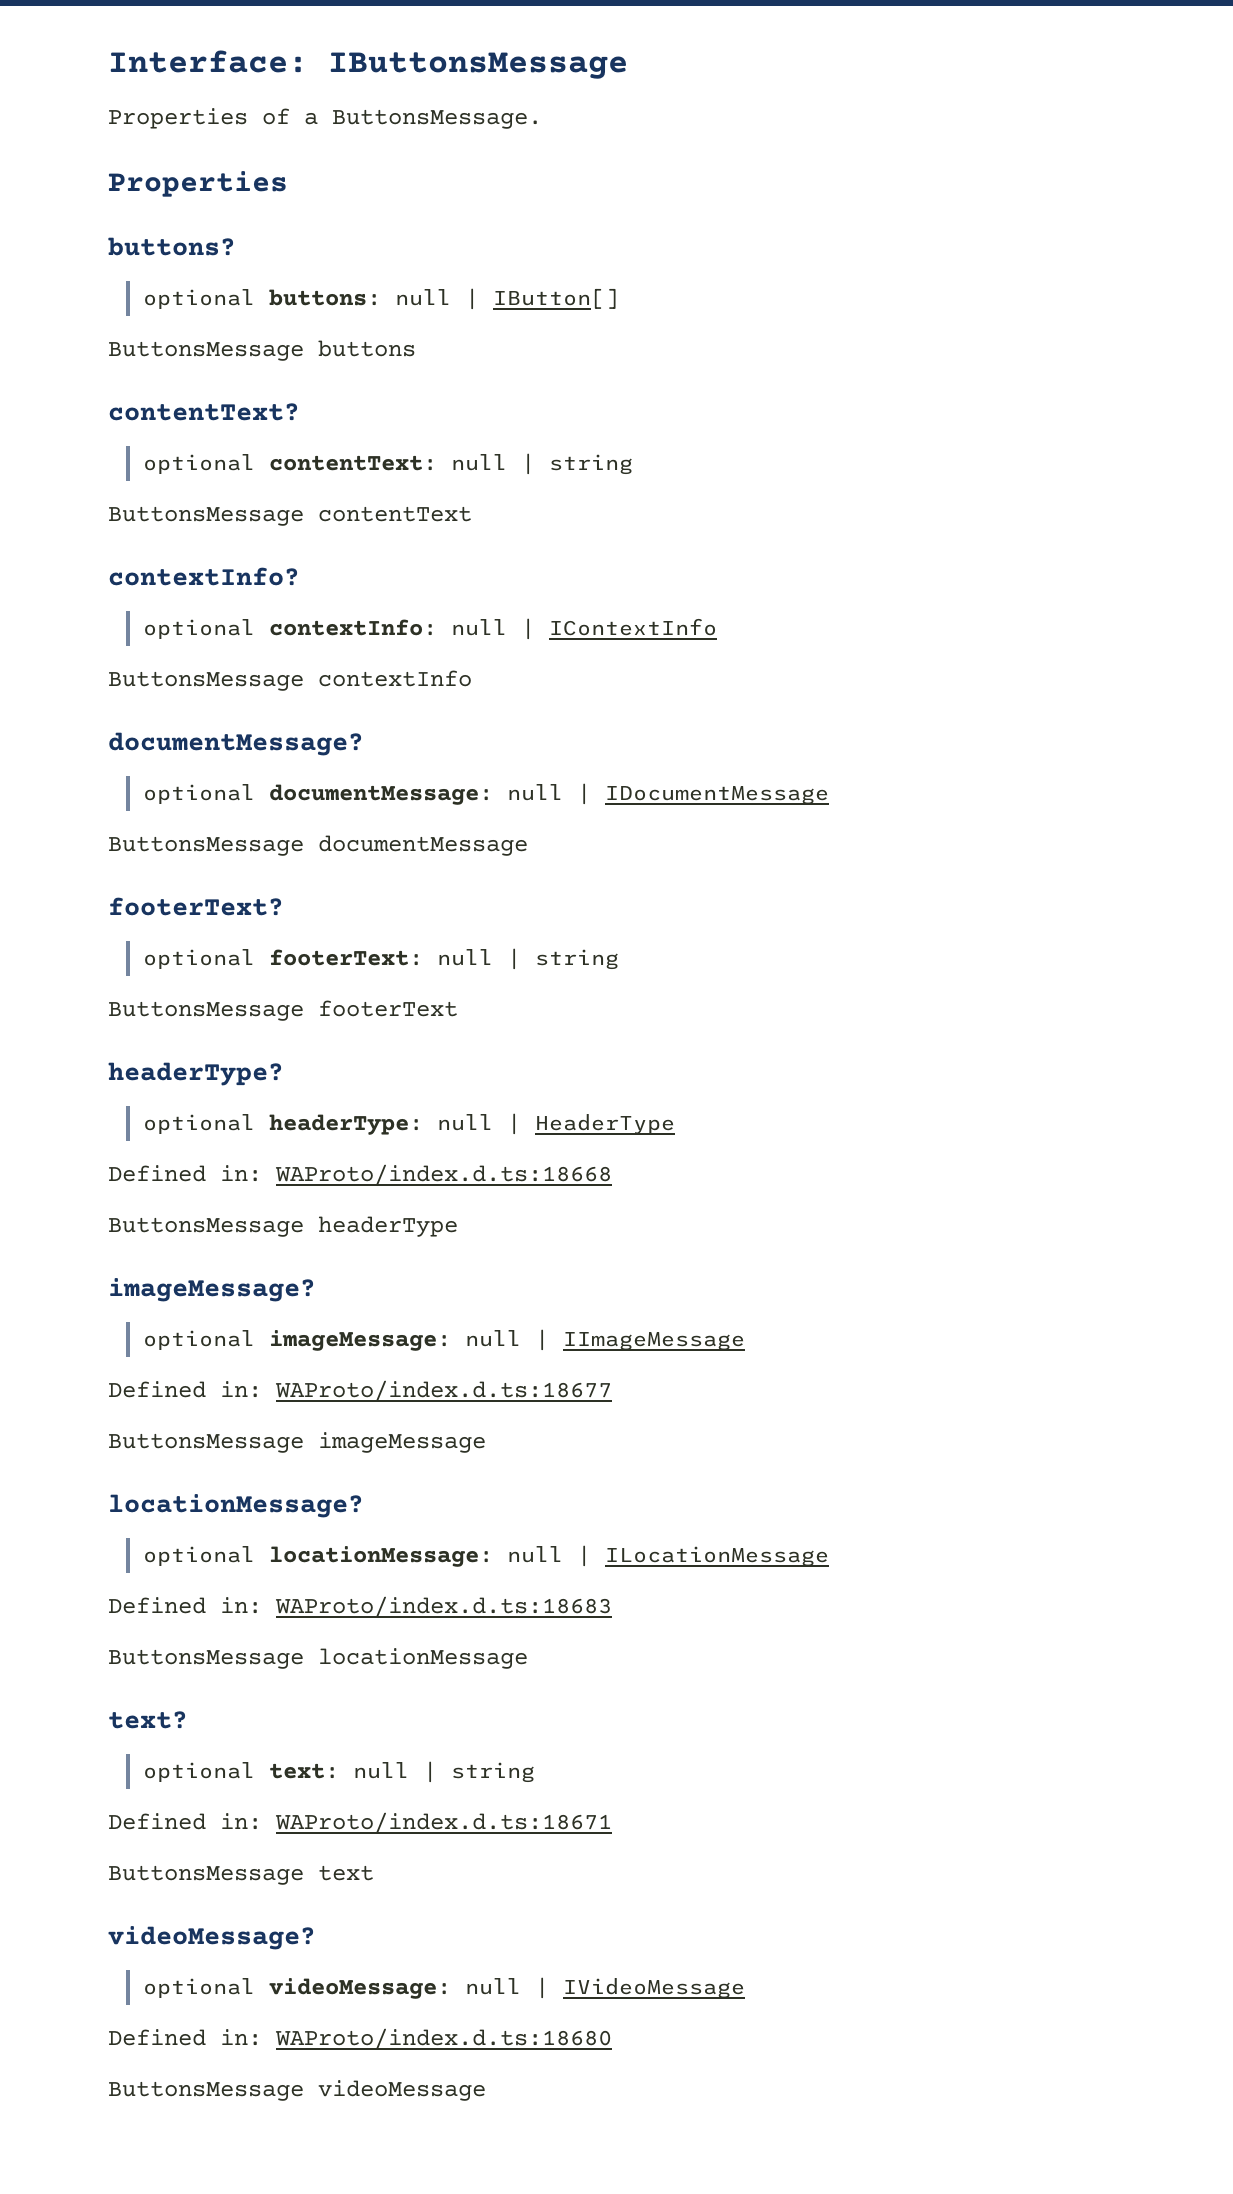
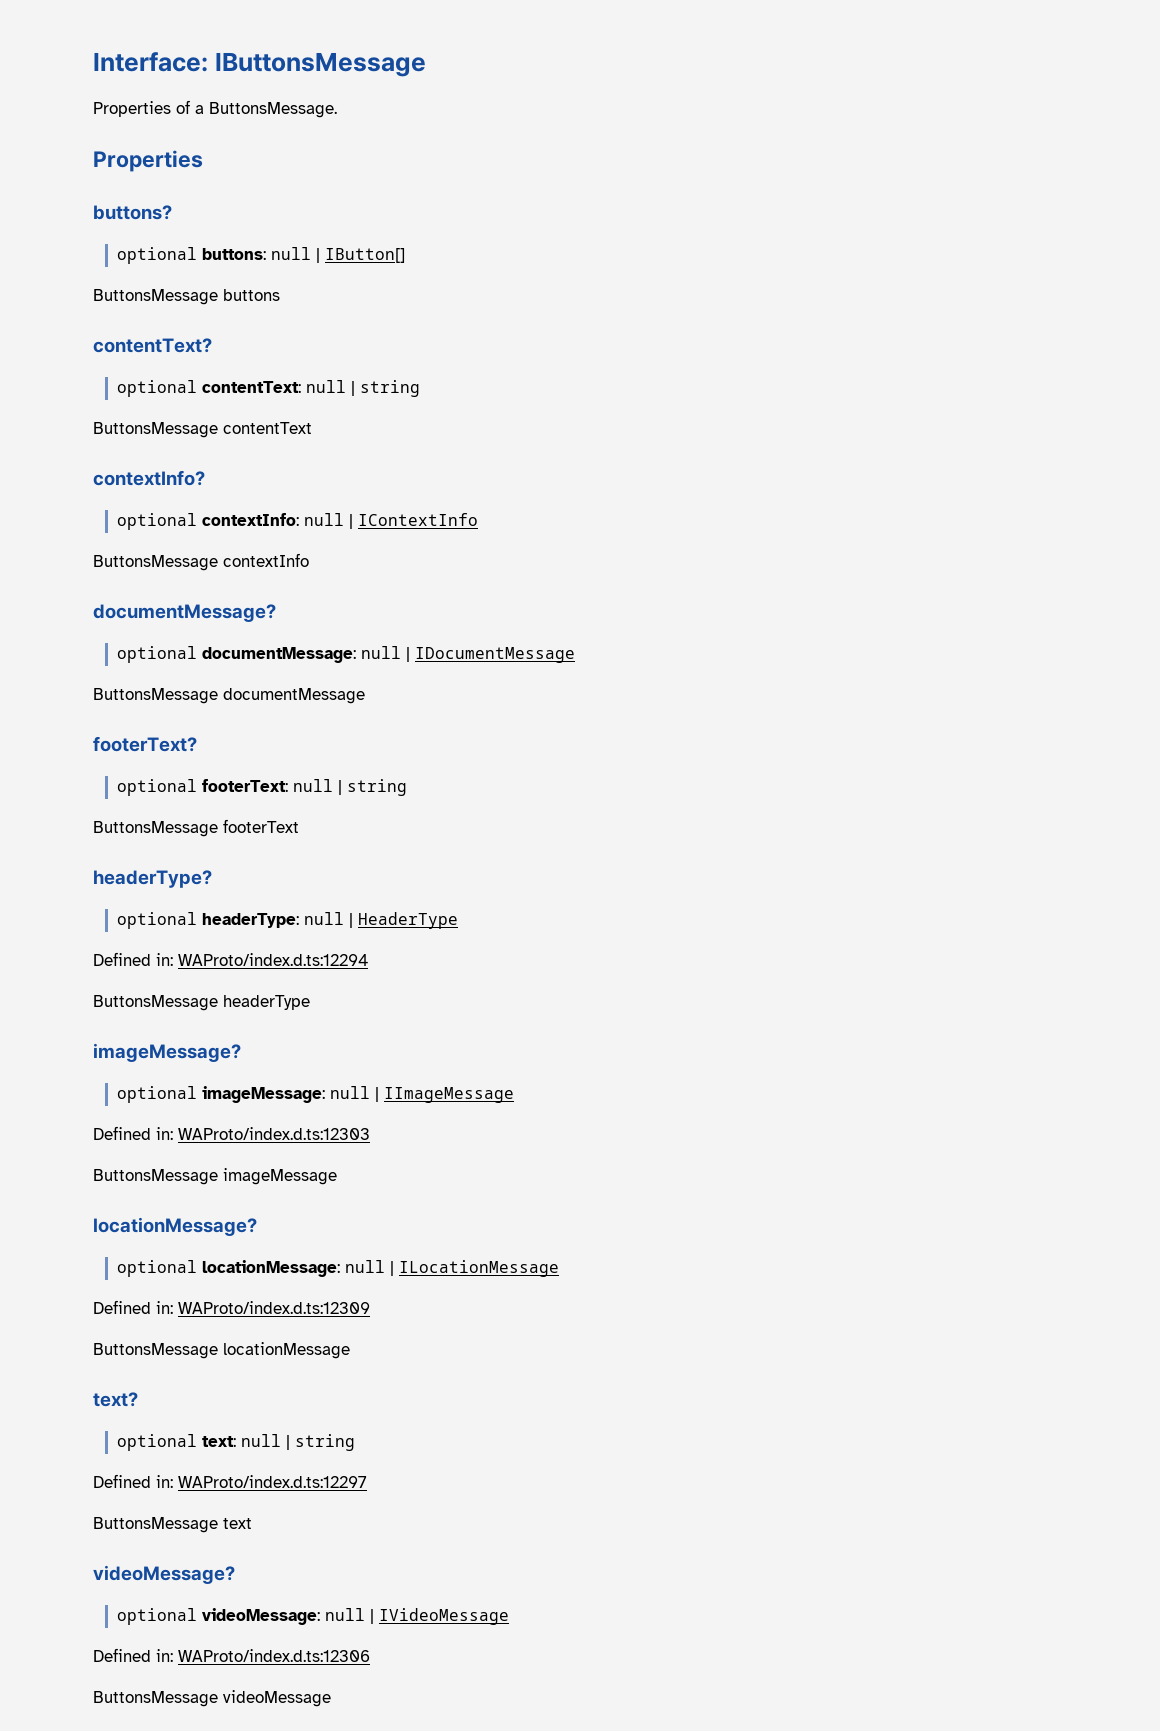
- Defined in: WAProto/index.d.ts:18668
+ Defined in: WAProto/index.d.ts:12294
- Defined in: WAProto/index.d.ts:18677
+ Defined in: WAProto/index.d.ts:12303
- Defined in: WAProto/index.d.ts:18683
+ Defined in: WAProto/index.d.ts:12309
- Defined in: WAProto/index.d.ts:18671
+ Defined in: WAProto/index.d.ts:12297
- Defined in: WAProto/index.d.ts:18680
+ Defined in: WAProto/index.d.ts:12306

